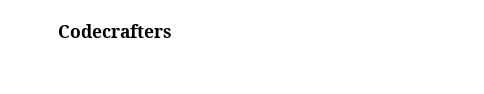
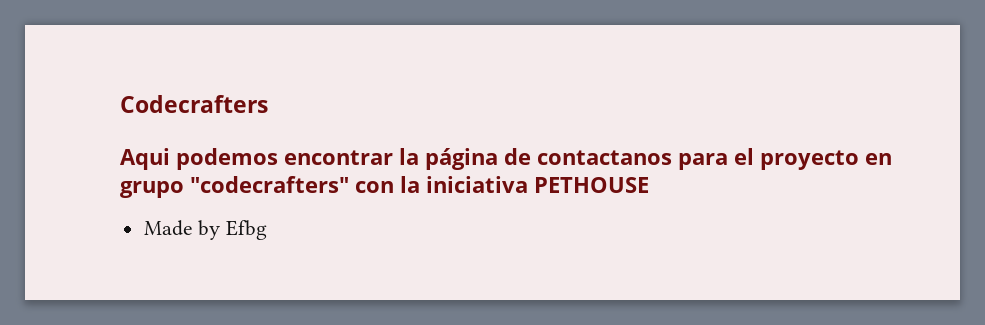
+ Aqui podemos encontrar la página de contactanos para el proyecto en grupo "codecrafters" con la iniciativa PETHOUSE
+ Made by Efbg

